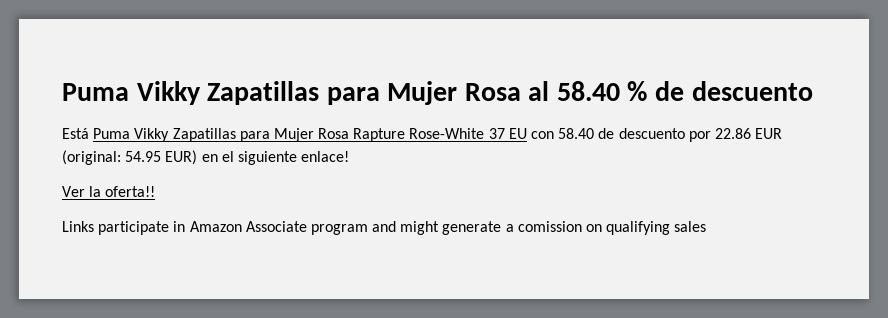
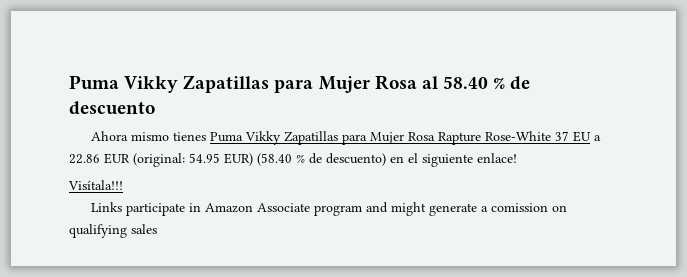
- Está Puma Vikky Zapatillas para Mujer Rosa Rapture Rose-White 37 EU con 58.40 de descuento por 22.86 EUR (original: 54.95 EUR) en el siguiente enlace!
+ Ahora mismo tienes Puma Vikky Zapatillas para Mujer Rosa Rapture Rose-White 37 EU a 22.86 EUR (original: 54.95 EUR) (58.40 % de descuento) en el siguiente enlace!
- Ver la oferta!!
+ Visítala!!!

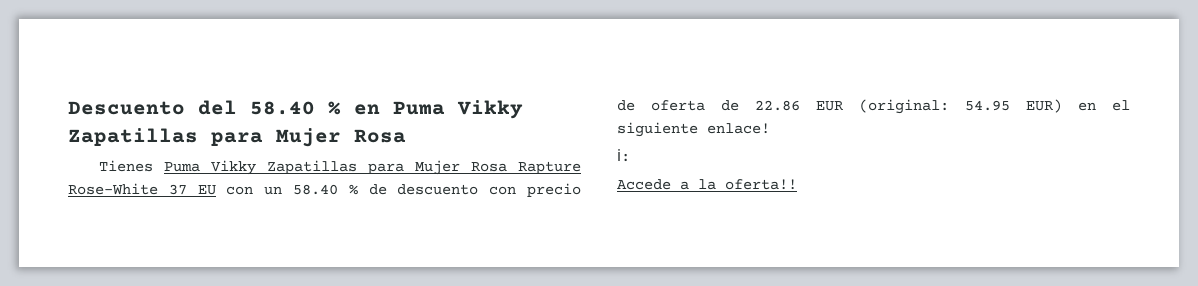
- Puma Vikky Zapatillas para Mujer Rosa al 58.40 % de descuento
- Ahora mismo tienes Puma Vikky Zapatillas para Mujer Rosa Rapture Rose-White 37 EU a 22.86 EUR (original: 54.95 EUR) (58.40 % de descuento) en el siguiente enlace!
+ Descuento del 58.40 % en Puma Vikky Zapatillas para Mujer Rosa
+ Tienes Puma Vikky Zapatillas para Mujer Rosa Rapture Rose-White 37 EU con un 58.40 % de descuento con precio de oferta de 22.86 EUR (original: 54.95 EUR) en el siguiente enlace!
- Visítala!!!
- Links participate in Amazon Associate program and might generate a comission on qualifying sales
+ ℹ:
+ Accede a la oferta!!

